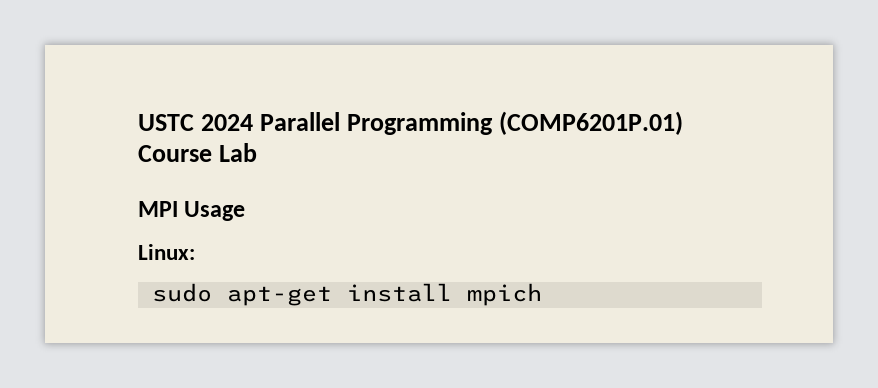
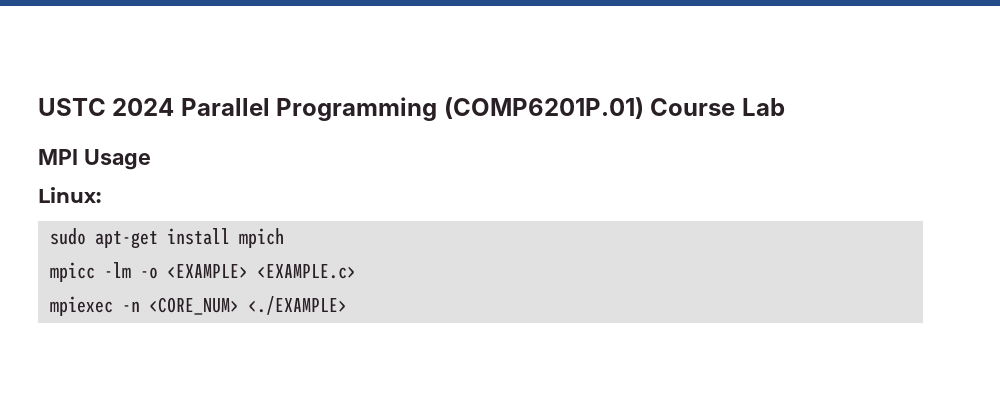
+ mpicc -lm -o <EXAMPLE> <EXAMPLE.c>
+ mpiexec -n <CORE_NUM> <./EXAMPLE>

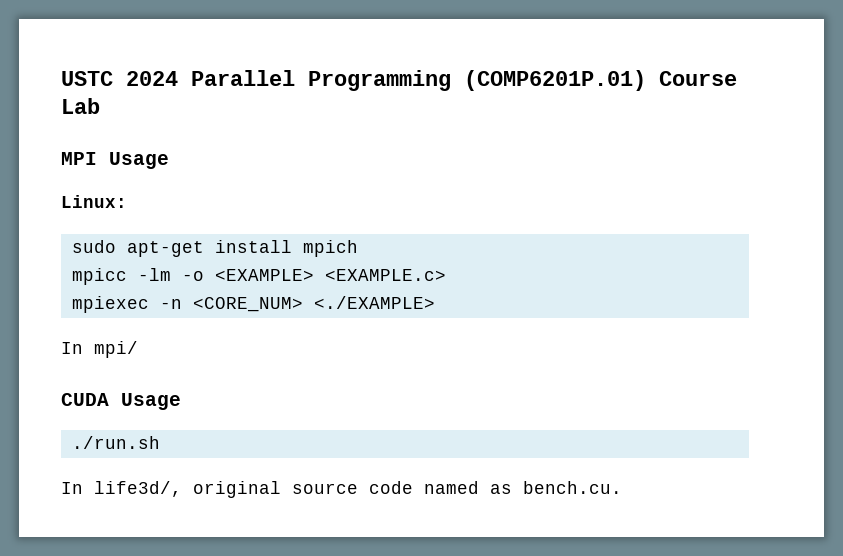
+ In mpi/
+ CUDA Usage
+ ./run.sh
+ In life3d/, original source code named as bench.cu.

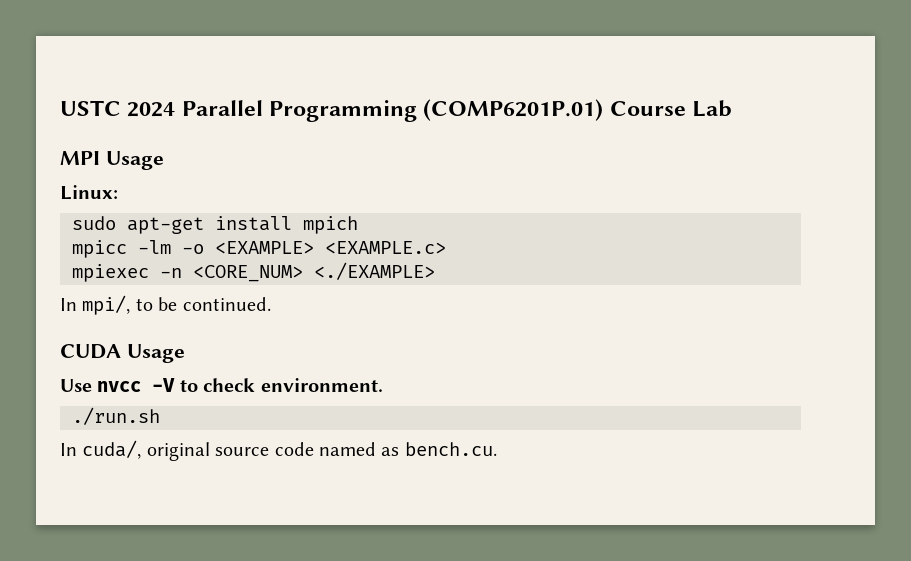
- In mpi/
+ In mpi/, to be continued.
  CUDA Usage
+ Use nvcc -V to check environment.
- In life3d/, original source code named as bench.cu.
+ In cuda/, original source code named as bench.cu.

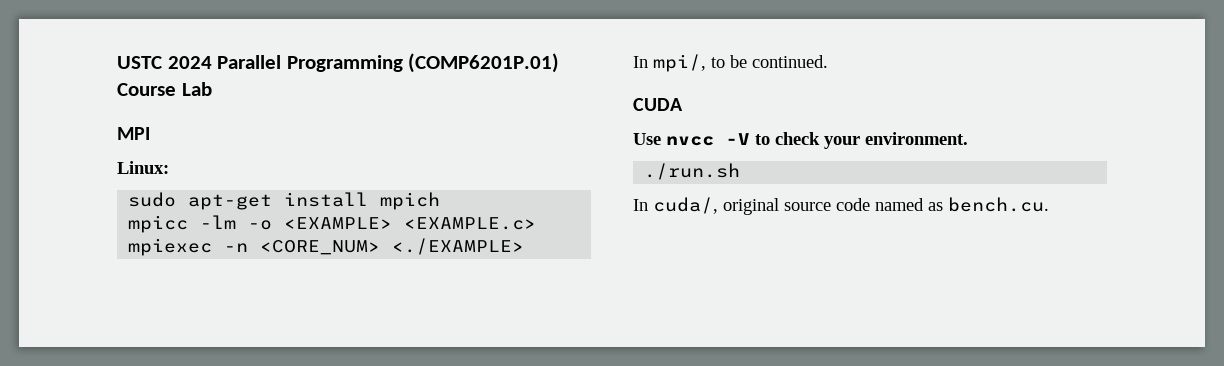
- MPI Usage
+ MPI
- CUDA Usage
+ CUDA
- Use nvcc -V to check environment.
+ Use nvcc -V to check your environment.

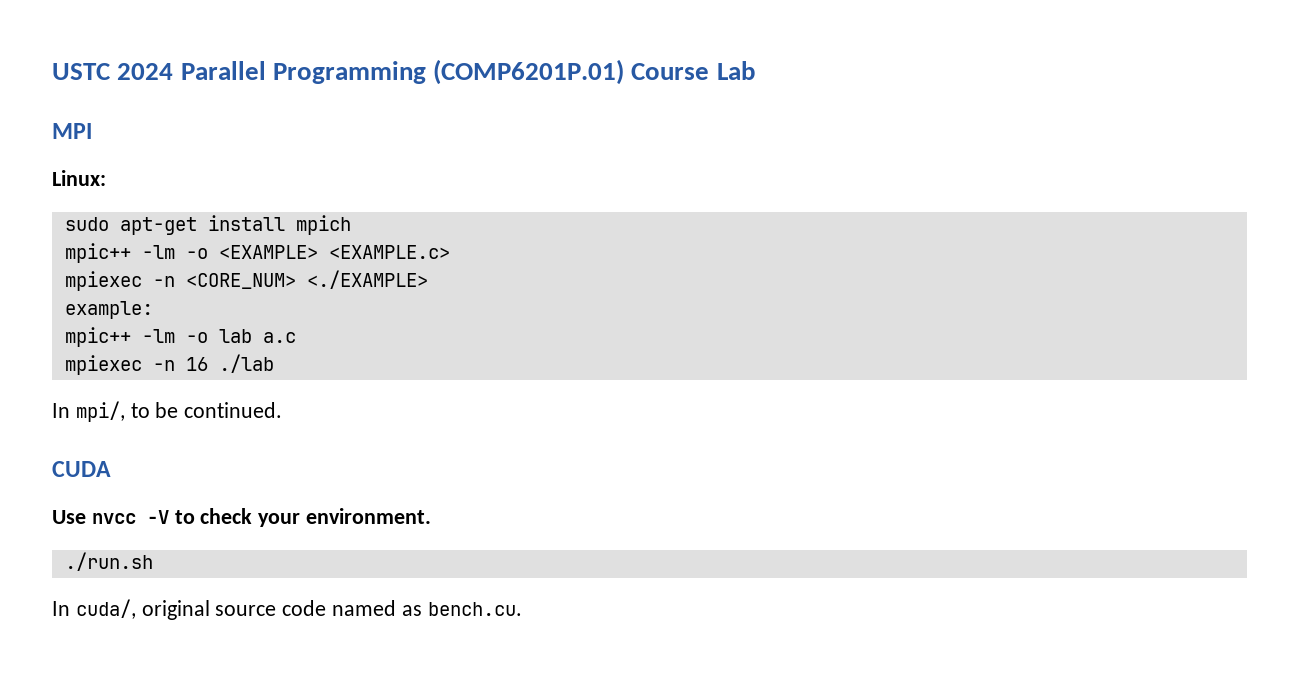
- mpicc -lm -o <EXAMPLE> <EXAMPLE.c>
+ mpic++ -lm -o <EXAMPLE> <EXAMPLE.c>
+ example:
+ mpic++ -lm -o lab a.c
+ mpiexec -n 16 ./lab

